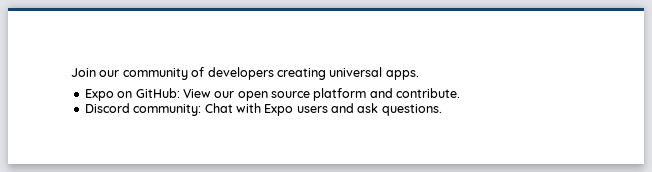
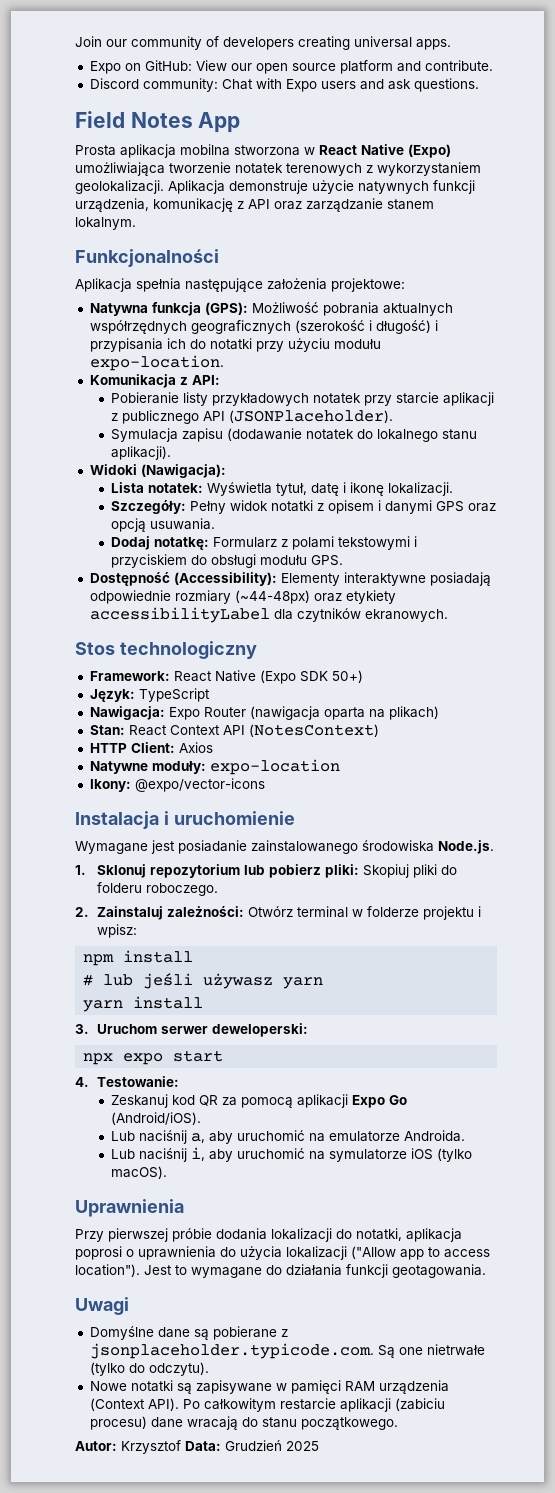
+ Field Notes App
+ Prosta aplikacja mobilna stworzona w React Native (Expo) umożliwiająca tworzenie notatek terenowych z wykorzystaniem geolokalizacji. Aplikacja demonstruje użycie natywnych funkcji urządzenia, komunikację z API oraz zarządzanie stanem lokalnym.
+ Funkcjonalności
+ Aplikacja spełnia następujące założenia projektowe:
+ Natywna funkcja (GPS): Możliwość pobrania aktualnych współrzędnych geograficznych (szerokość i długość) i przypisania ich do notatki przy użyciu modułu expo-location.
+ Komunikacja z API:
+ Pobieranie listy przykładowych notatek przy starcie aplikacji z publicznego API (JSONPlaceholder).
+ Symulacja zapisu (dodawanie notatek do lokalnego stanu aplikacji).
+ Widoki (Nawigacja):
+ Lista notatek: Wyświetla tytuł, datę i ikonę lokalizacji.
+ Szczegóły: Pełny widok notatki z opisem i danymi GPS oraz opcją usuwania.
+ Dodaj notatkę: Formularz z polami tekstowymi i przyciskiem do obsługi modułu GPS.
+ Dostępność (Accessibility): Elementy interaktywne posiadają odpowiednie rozmiary (~44-48px) oraz etykiety accessibilityLabel dla czytników ekranowych.
+ Stos technologiczny
+ Framework: React Native (Expo SDK 50+)
+ Język: TypeScript
+ Nawigacja: Expo Router (nawigacja oparta na plikach)
+ Stan: React Context API (NotesContext)
+ HTTP Client: Axios
+ Natywne moduły: expo-location
+ Ikony: @expo/vector-icons
+ Instalacja i uruchomienie
+ Wymagane jest posiadanie zainstalowanego środowiska Node.js.
+ 1. Sklonuj repozytorium lub pobierz pliki: Skopiuj pliki do folderu roboczego.
+ 2. Zainstaluj zależności: Otwórz terminal w folderze projektu i wpisz:
+ npm install
+ # lub jeśli używasz yarn
+ yarn install
+ 3. Uruchom serwer deweloperski:
+ npx expo start
+ 4. Testowanie:
+ Zeskanuj kod QR za pomocą aplikacji Expo Go (Android/iOS).
+ Lub naciśnij a, aby uruchomić na emulatorze Androida.
+ Lub naciśnij i, aby uruchomić na symulatorze iOS (tylko macOS).
+ Uprawnienia
+ Przy pierwszej próbie dodania lokalizacji do notatki, aplikacja poprosi o uprawnienia do użycia lokalizacji ("Allow app to access location"). Jest to wymagane do działania funkcji geotagowania.
+ Uwagi
+ Domyślne dane są pobierane z jsonplaceholder.typicode.com. Są one nietrwałe (tylko do odczytu).
+ Nowe notatki są zapisywane w pamięci RAM urządzenia (Context API). Po całkowitym restarcie aplikacji (zabiciu procesu) dane wracają do stanu początkowego.
+ Autor: Krzysztof Data: Grudzień 2025

